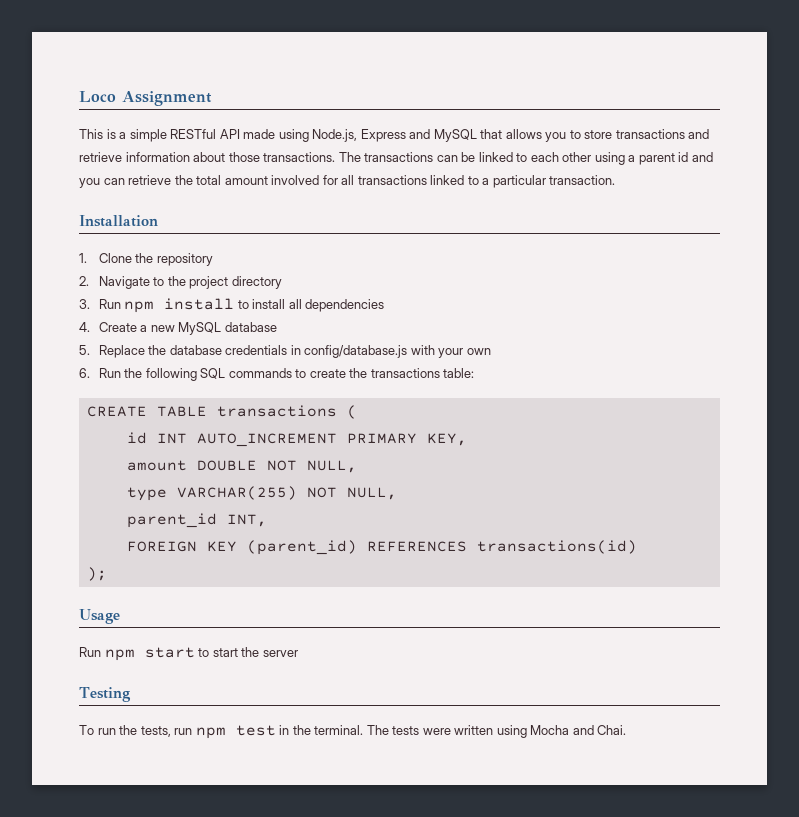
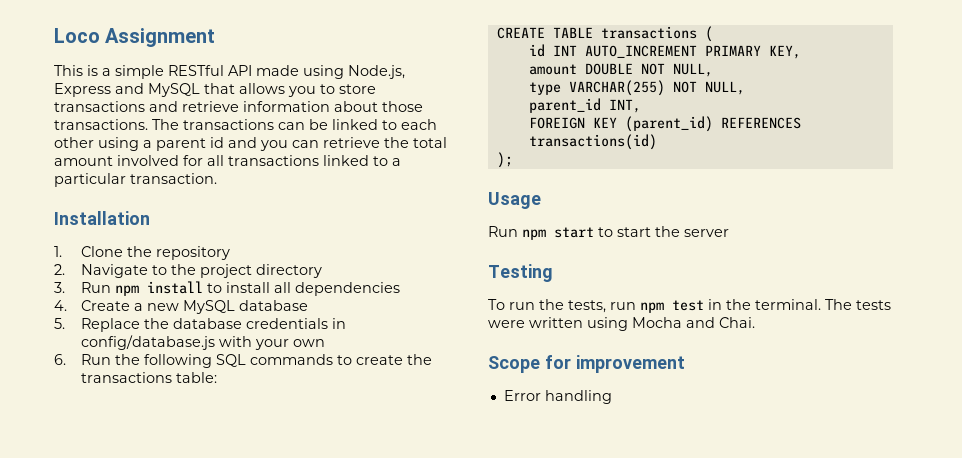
+ Scope for improvement
+ Error handling

